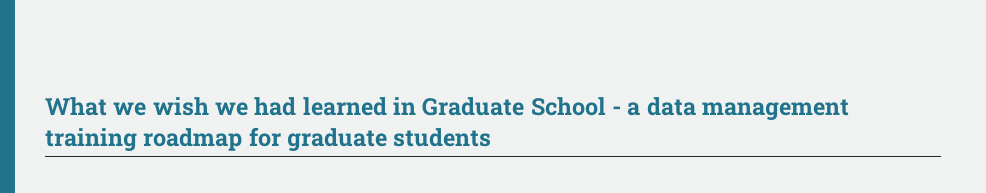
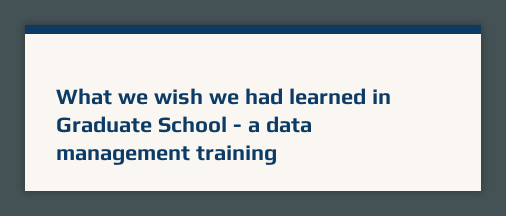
- What we wish we had learned in Graduate School - a data management training roadmap for graduate students
+ What we wish we had learned in Graduate School - a data management training

